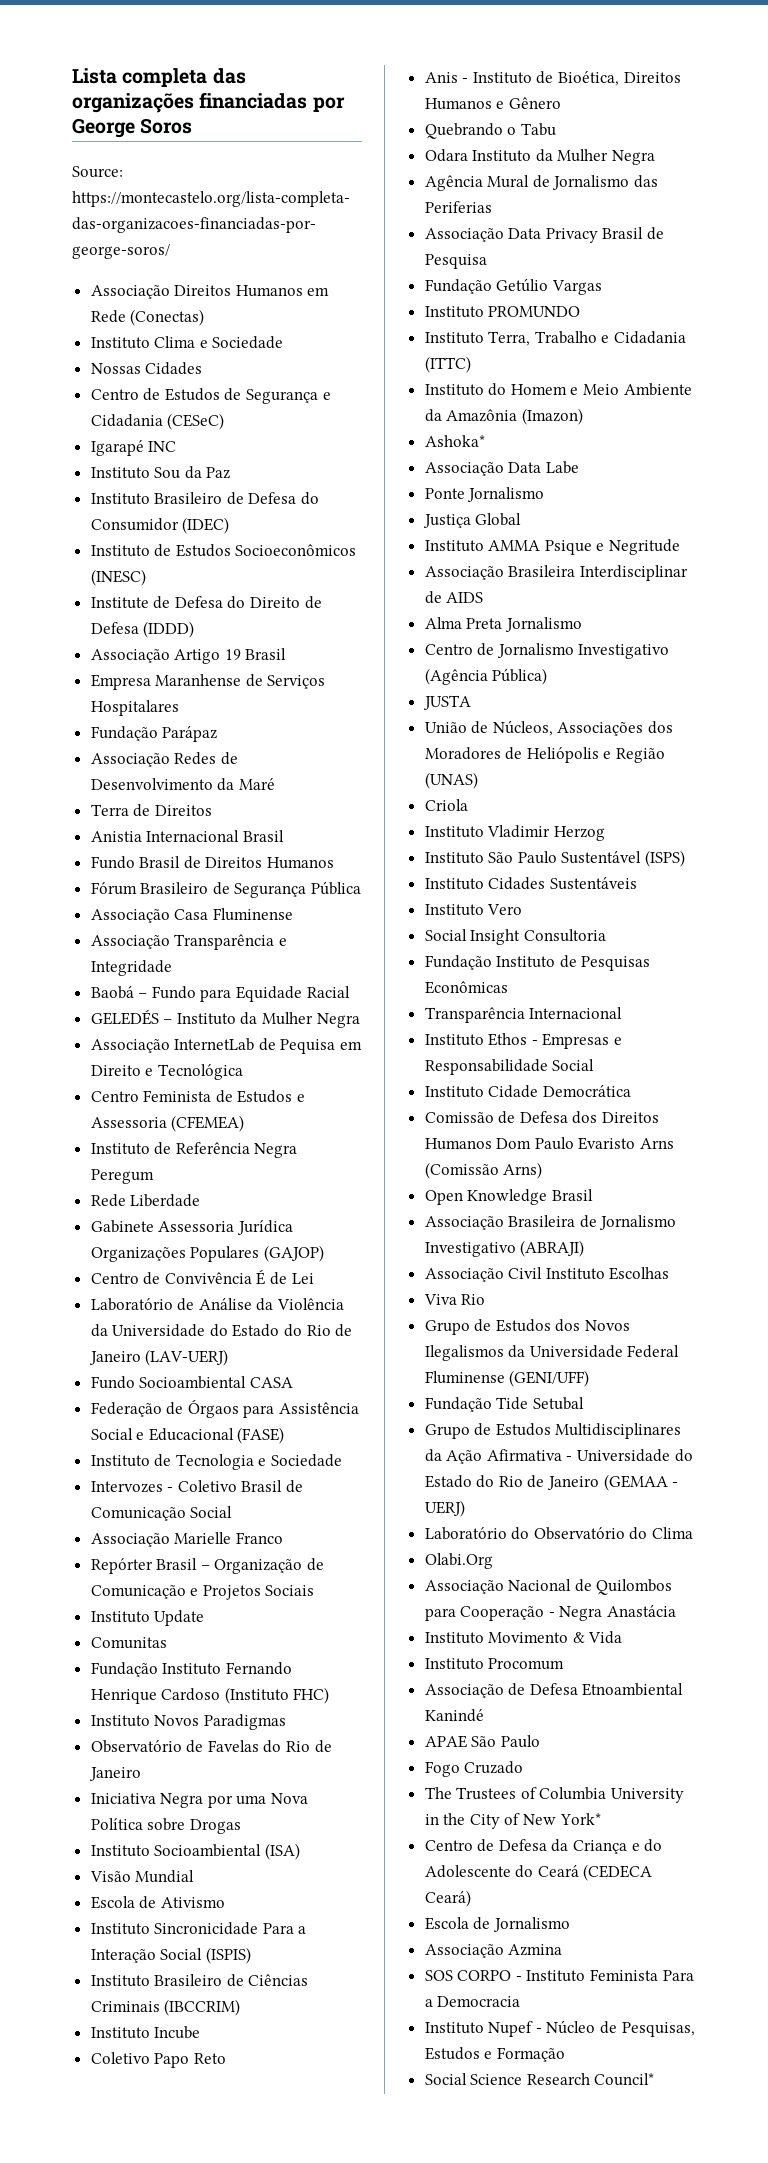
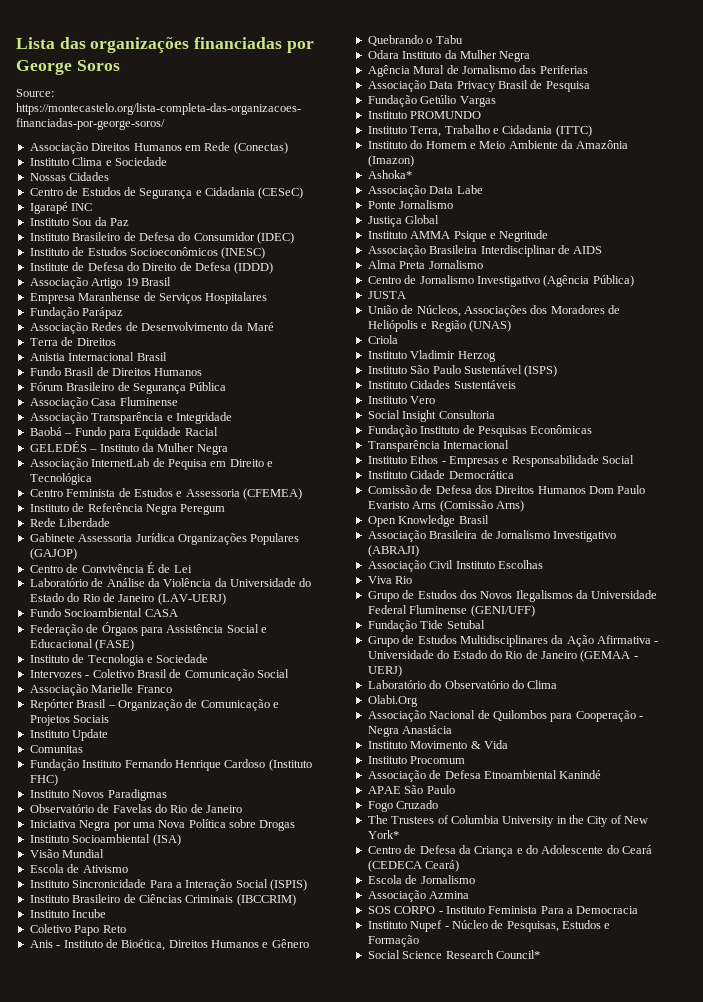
- Lista completa das organizações financiadas por George Soros
+ Lista das organizações financiadas por George Soros

